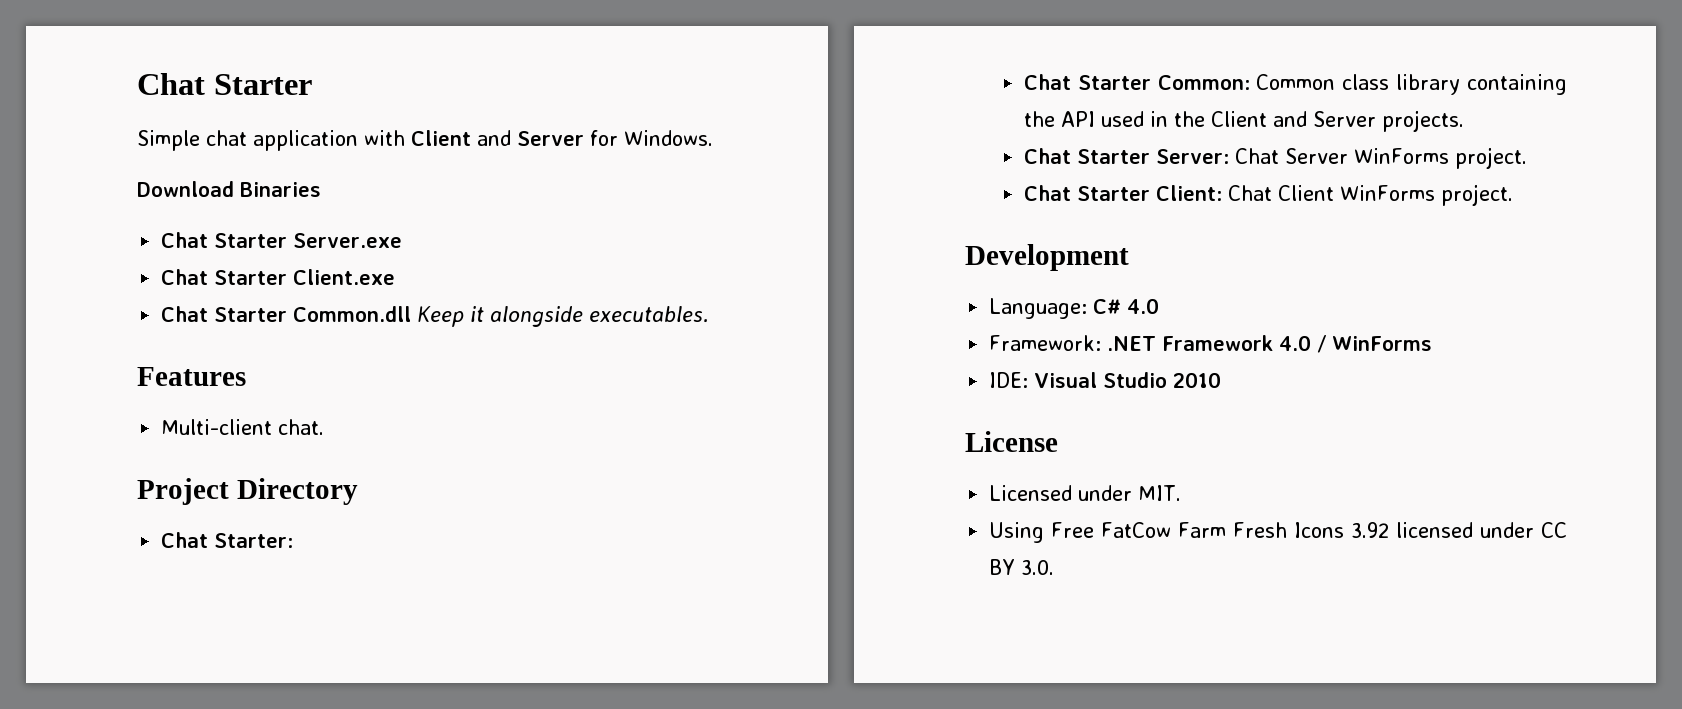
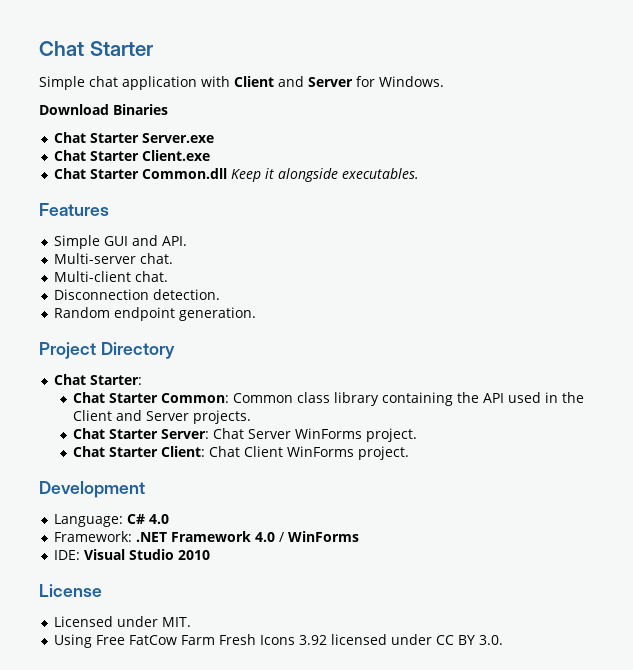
+ Simple GUI and API.
+ Multi-server chat.
  Multi-client chat.
+ Disconnection detection.
+ Random endpoint generation.

